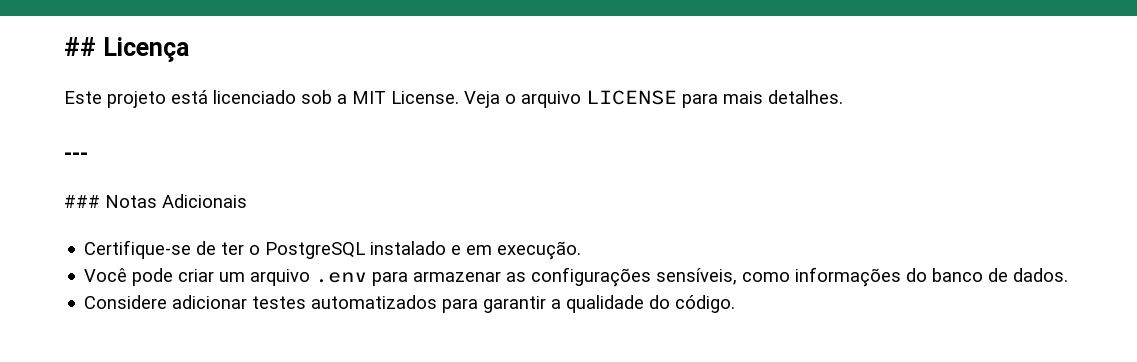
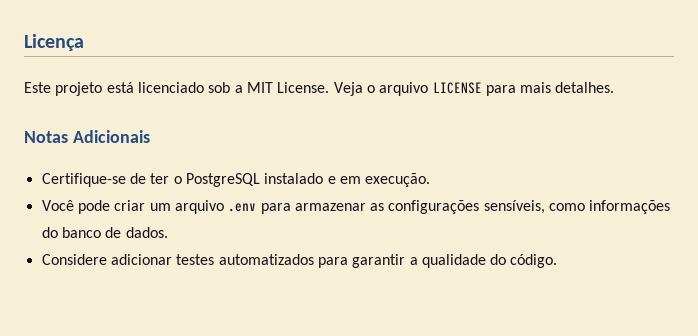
- ## Licença
+ Licença
- ---
- ### Notas Adicionais
+ Notas Adicionais

